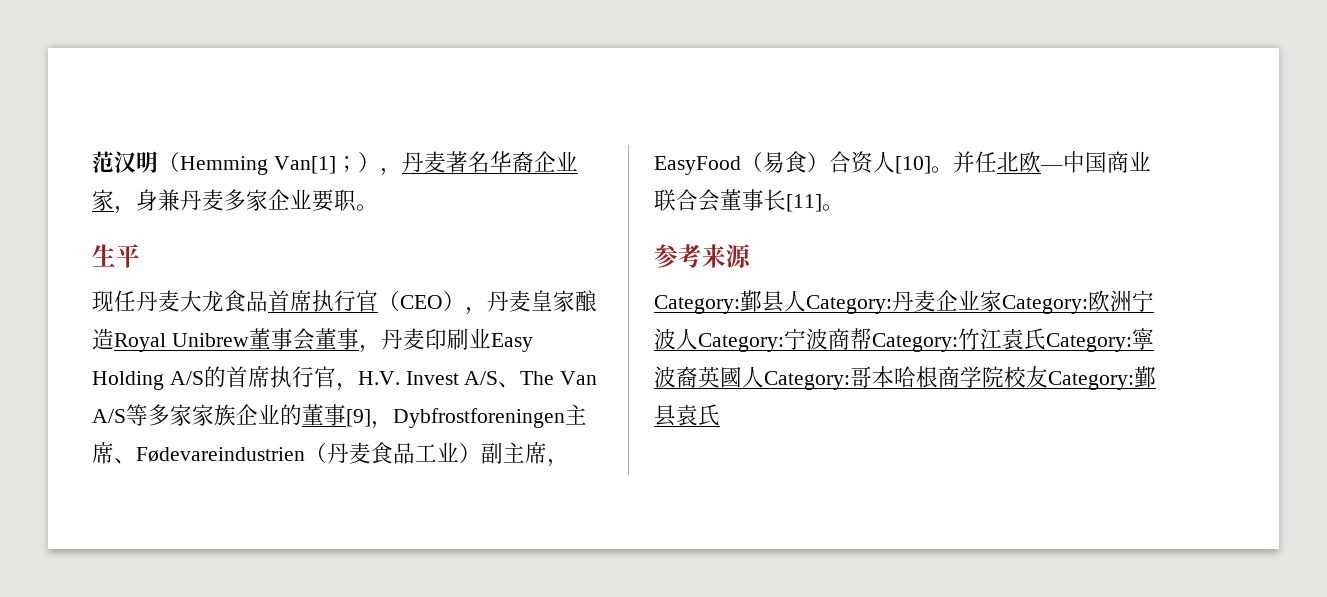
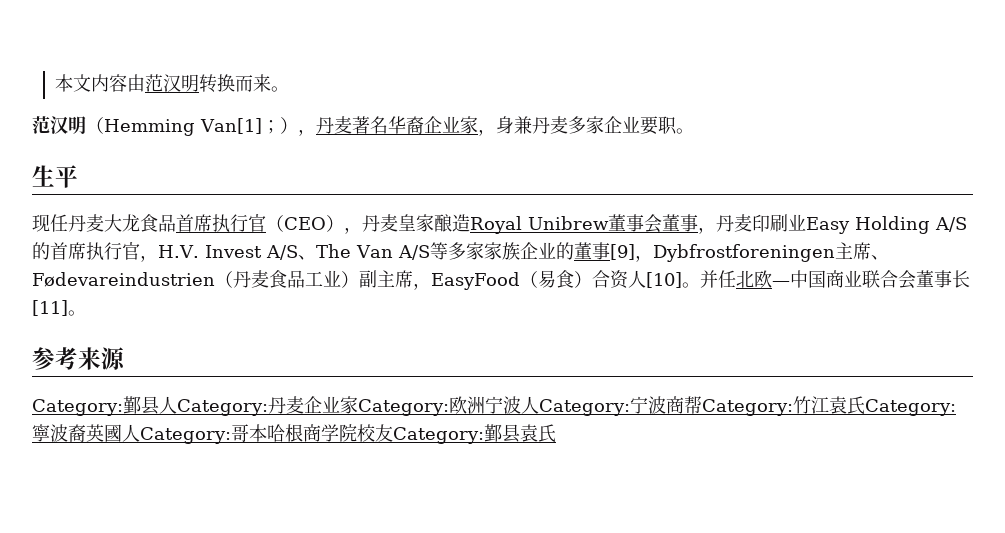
+ 本文内容由范汉明转换而来。

